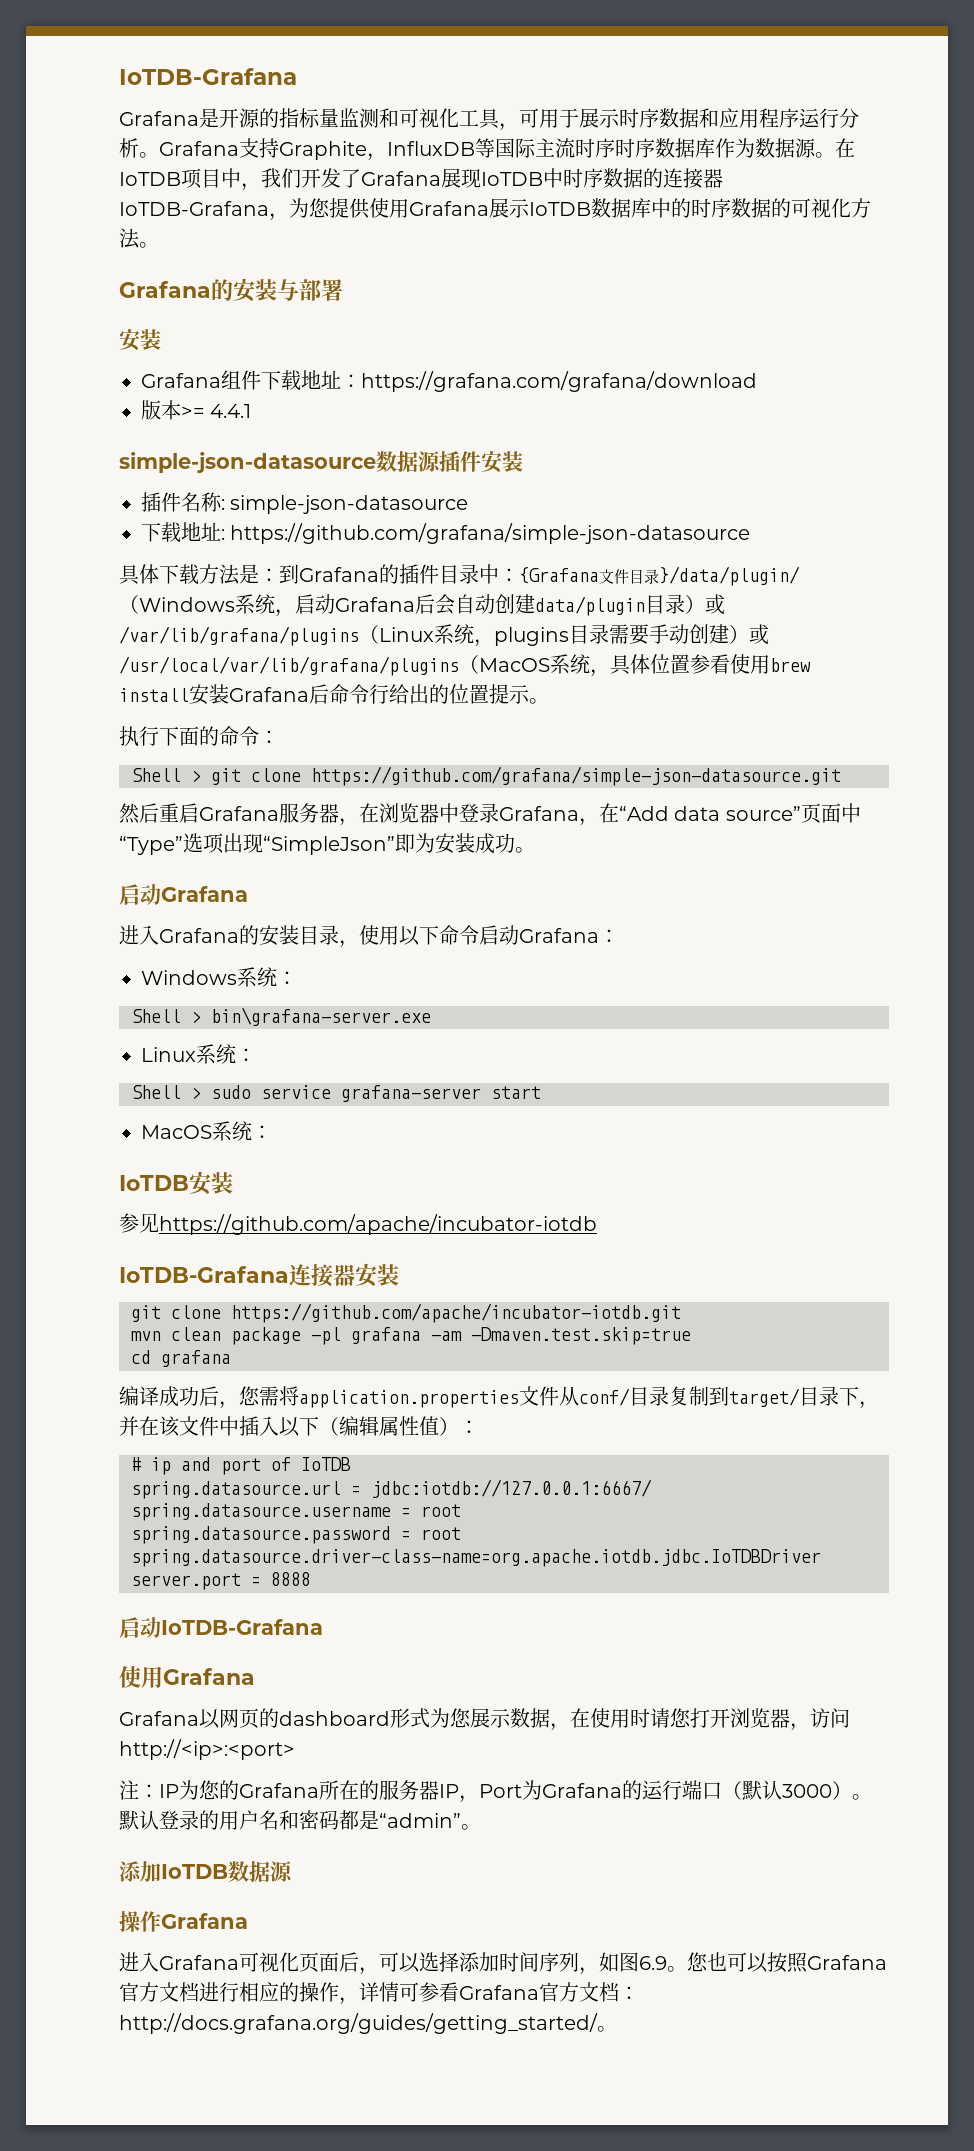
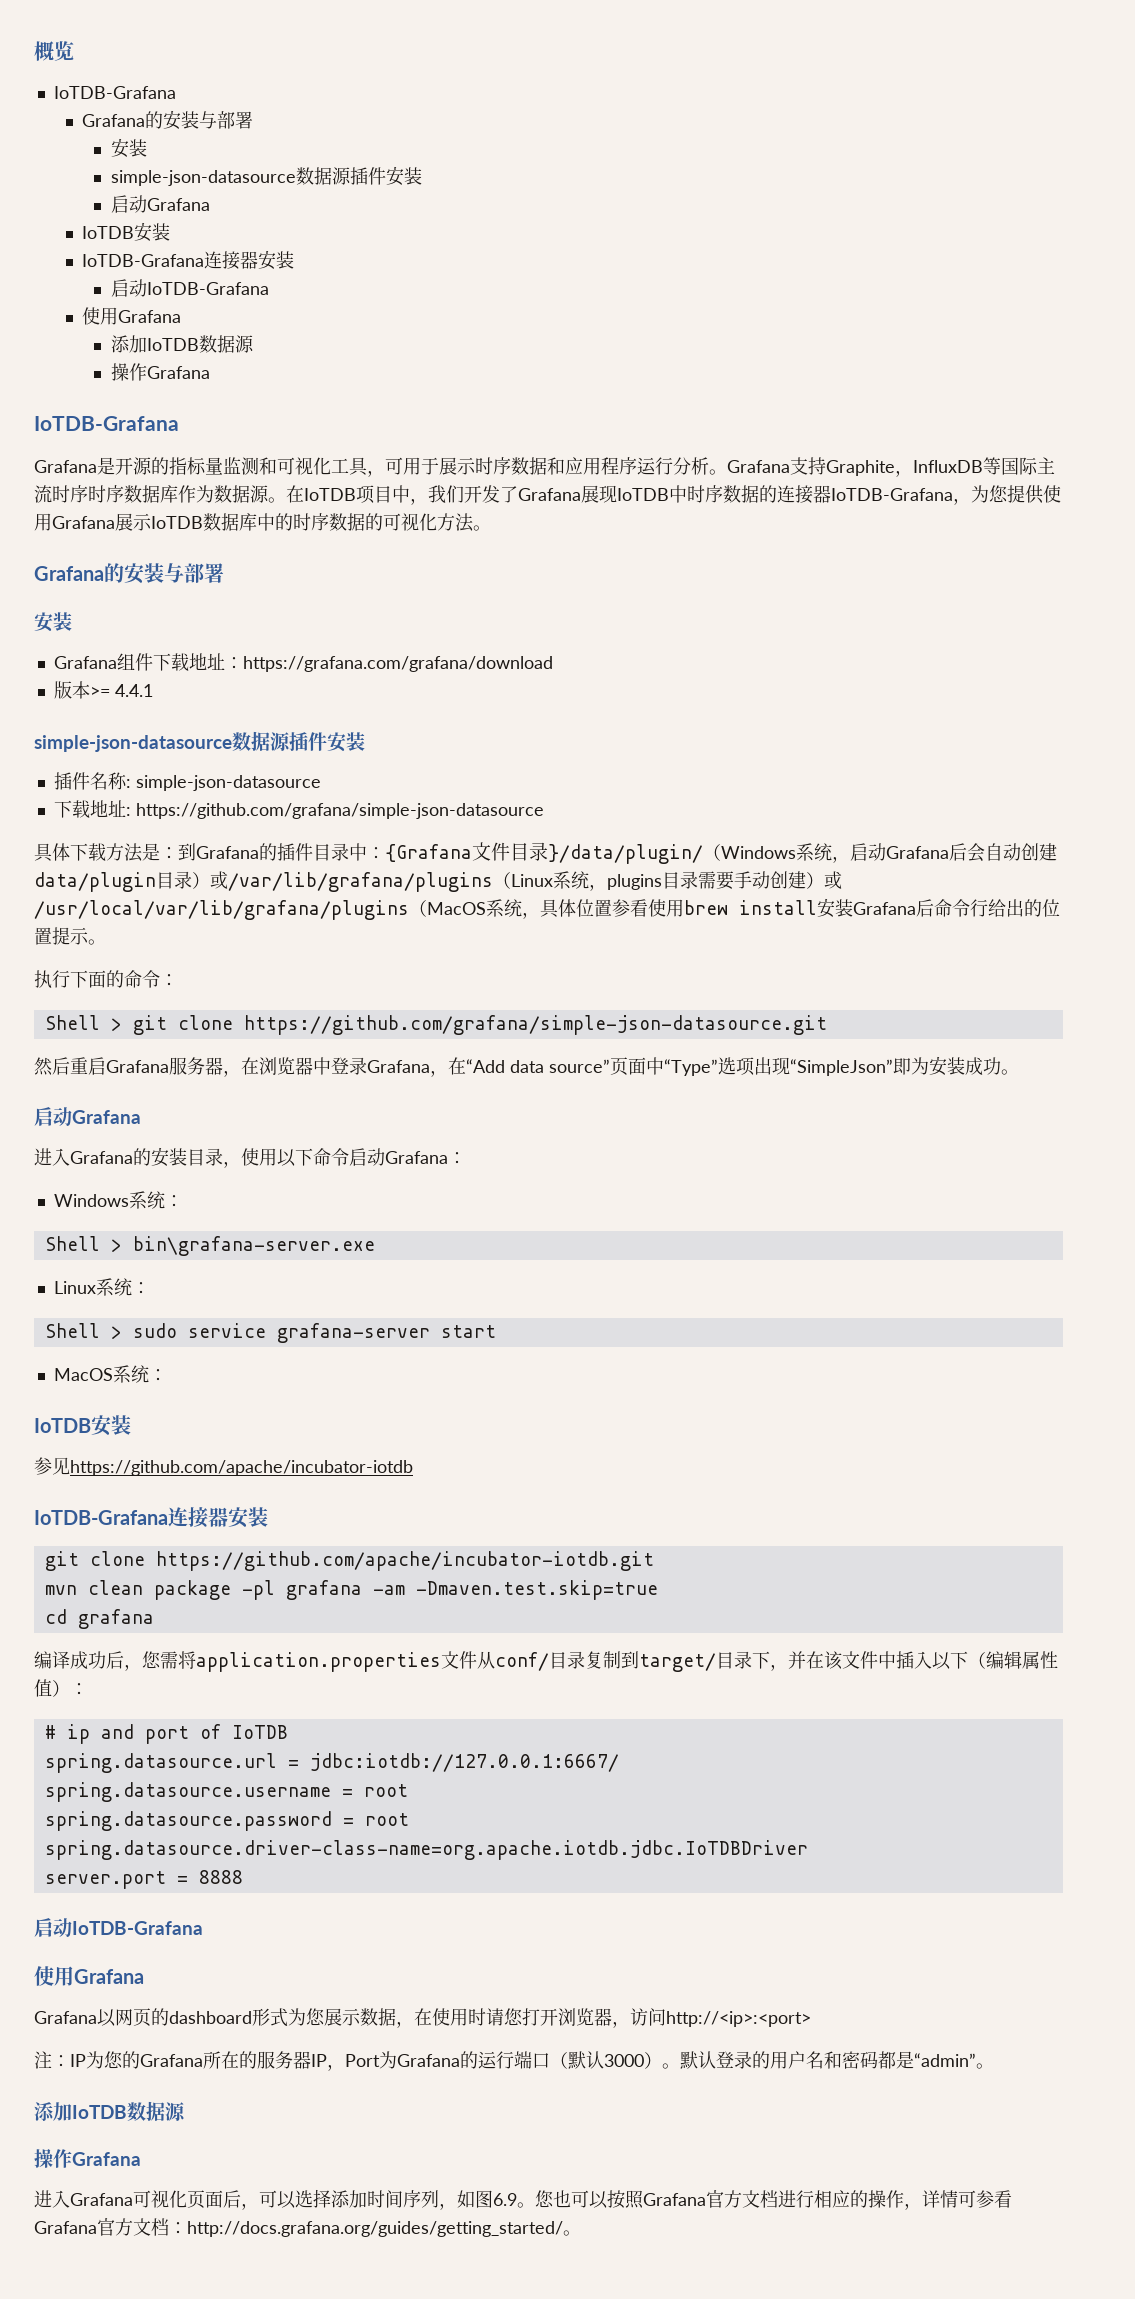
+ 概览
+ IoTDB-Grafana
+ Grafana的安装与部署
+ 安装
+ simple-json-datasource数据源插件安装
+ 启动Grafana
+ IoTDB安装
+ IoTDB-Grafana连接器安装
+ 启动IoTDB-Grafana
+ 使用Grafana
+ 添加IoTDB数据源
+ 操作Grafana

